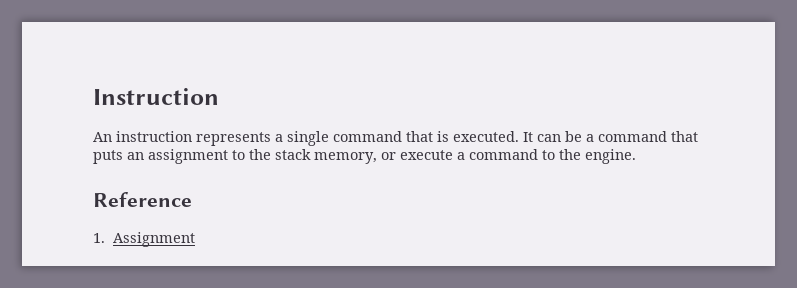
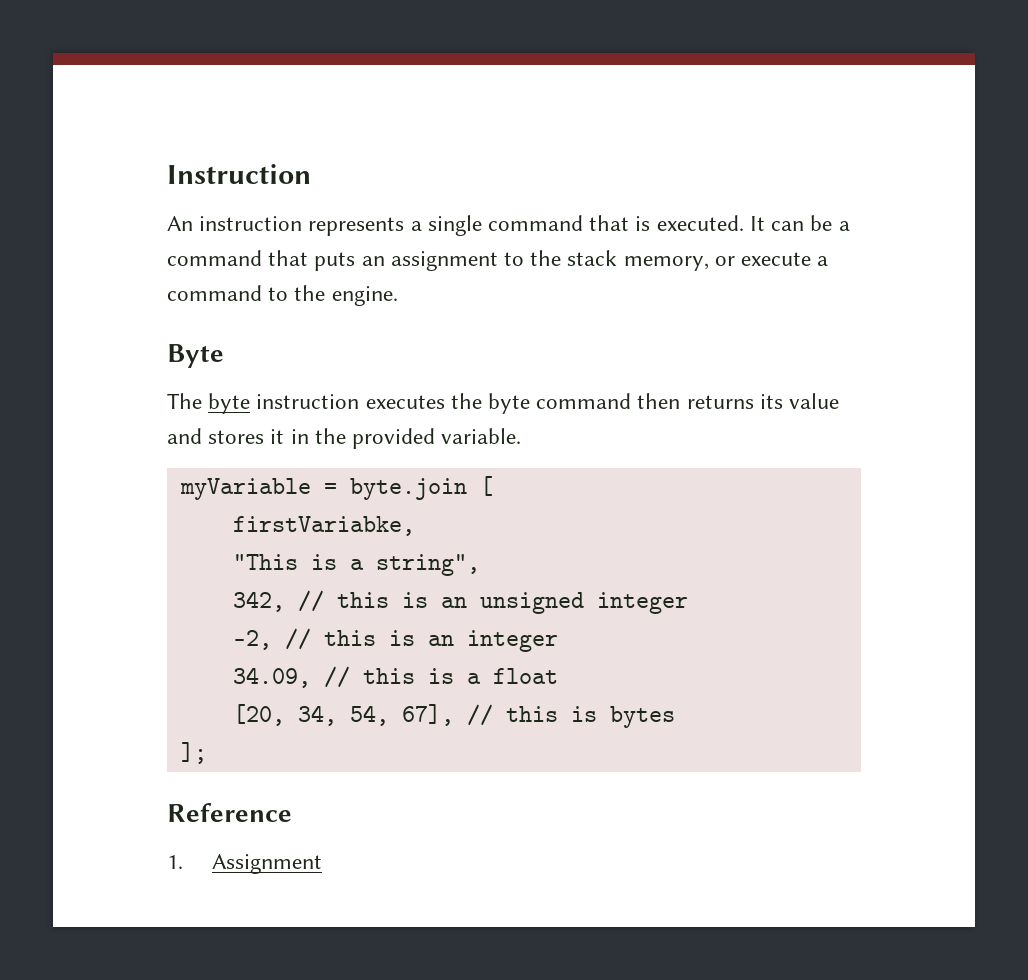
+ Byte
+ The byte instruction executes the byte command then returns its value and stores it in the provided variable.
+ myVariable = byte.join [
+ firstVariabke,
+ "This is a string",
+ 342, // this is an unsigned integer
+ -2, // this is an integer
+ 34.09, // this is a float
+ [20, 34, 54, 67], // this is bytes
+ ];

